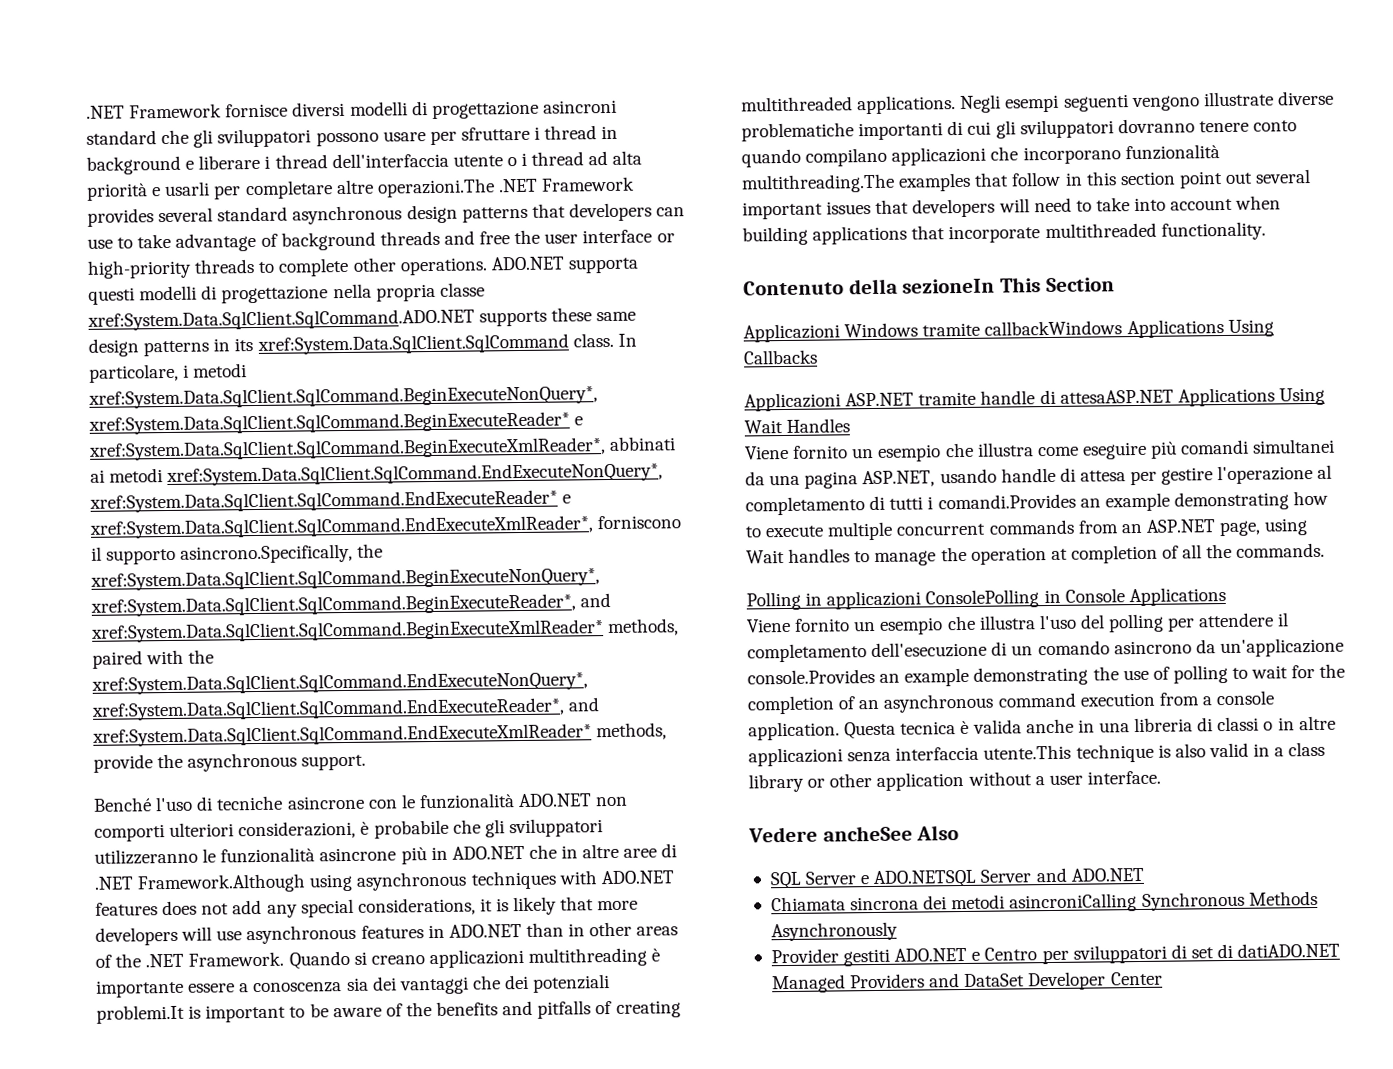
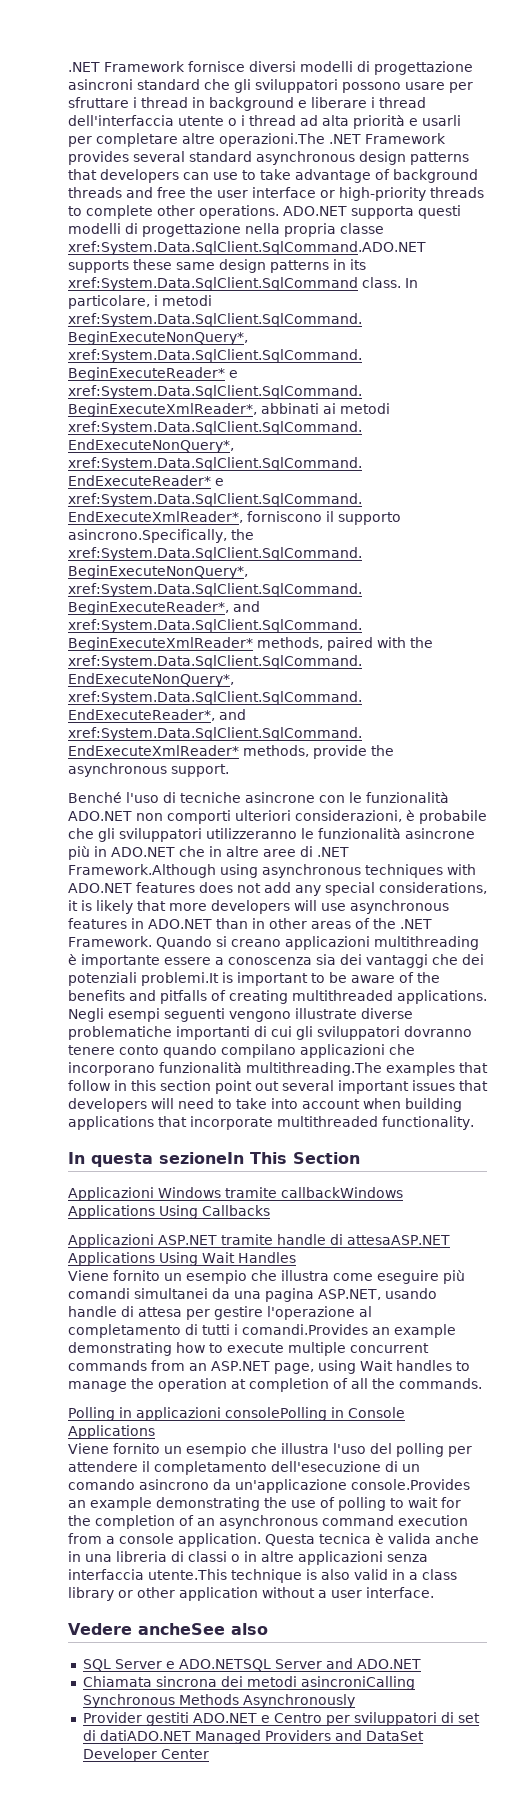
- Contenuto della sezioneIn This Section
+ In questa sezioneIn This Section
- Polling in applicazioni ConsolePolling in Console Applications
+ Polling in applicazioni consolePolling in Console Applications
- Vedere ancheSee Also
+ Vedere ancheSee also

